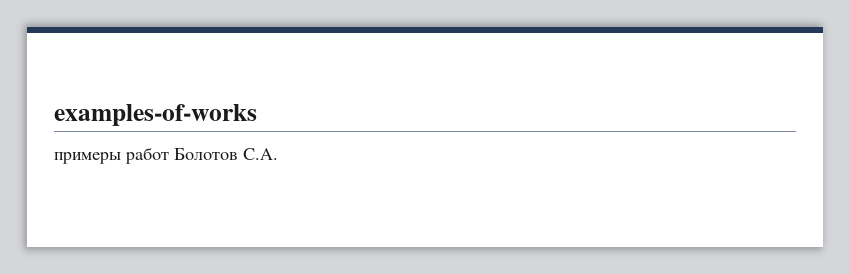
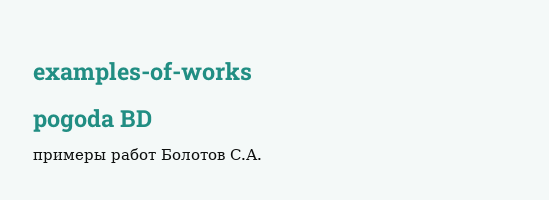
+ pogoda BD

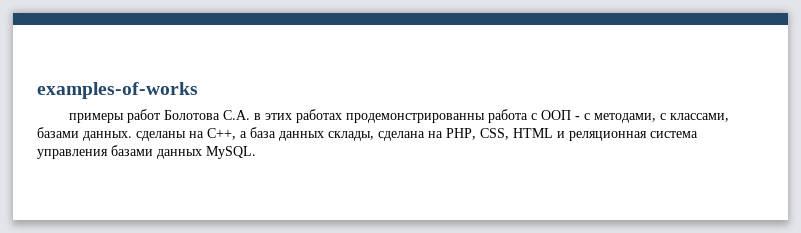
- pogoda BD
- примеры работ Болотов С.А.
+ примеры работ Болотова С.А. в этих работах продемонстрированны работа с ООП - с методами, с классами, базами данных. сделаны на С++, а база данных склады, сделана на PHP, CSS, HTML и реляционная система управления базами данных MySQL.

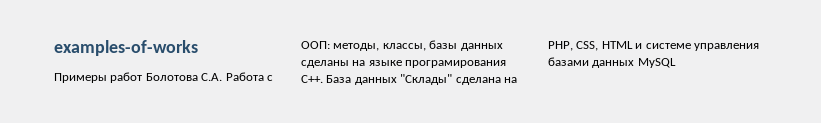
- примеры работ Болотова С.А. в этих работах продемонстрированны работа с ООП - с методами, с классами, базами данных. сделаны на С++, а база данных склады, сделана на PHP, CSS, HTML и реляционная система управления базами данных MySQL.
+ Примеры работ Болотова С.А. Работа с ООП: методы, классы, базы данных сделаны на языке програмирования С++. База данных "Склады" сделана на PHP, CSS, HTML и системе управления базами данных MySQL

